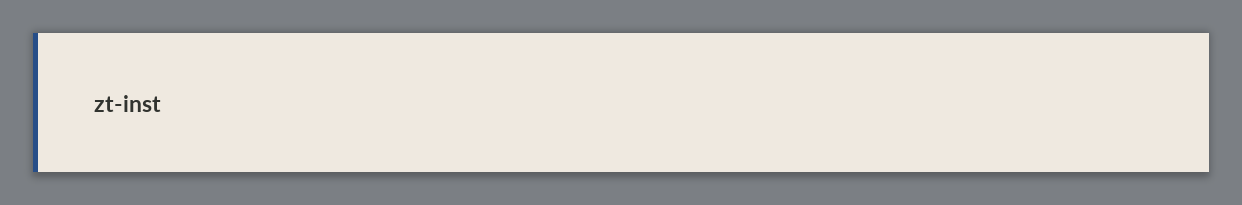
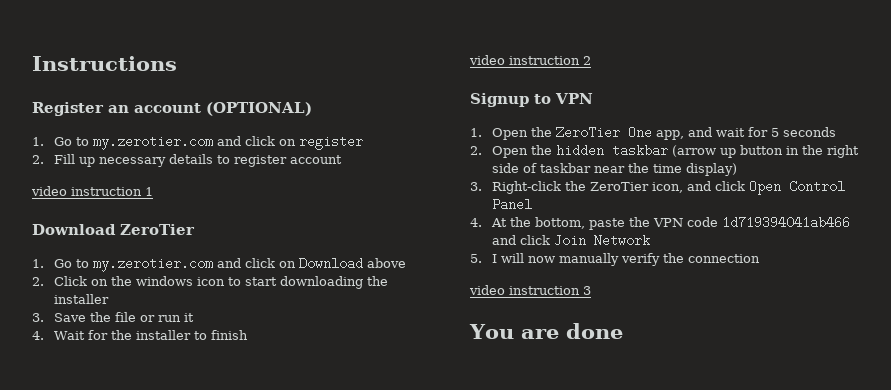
- zt-inst
+ Instructions
+ Register an account (OPTIONAL)
+ 1. Go to my.zerotier.com and click on register
+ 2. Fill up necessary details to register account
+ video instruction 1
+ Download ZeroTier
+ 1. Go to my.zerotier.com and click on Download above
+ 2. Click on the windows icon to start downloading the installer
+ 3. Save the file or run it
+ 4. Wait for the installer to finish
+ video instruction 2
+ Signup to VPN
+ 1. Open the ZeroTier One app, and wait for 5 seconds
+ 2. Open the hidden taskbar (arrow up button in the right side of taskbar near the time display)
+ 3. Right-click the ZeroTier icon, and click Open Control Panel
+ 4. At the bottom, paste the VPN code 1d719394041ab466 and click Join Network
+ 5. I will now manually verify the connection
+ video instruction 3
+ You are done

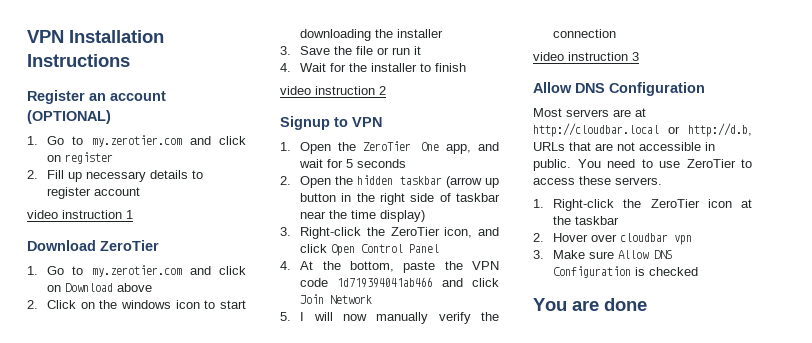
- Instructions
+ VPN Installation Instructions
  video instruction 3
+ Allow DNS Configuration
+ Most servers are at http://cloudbar.local or http://d.b, URLs that are not accessible in public. You need to use ZeroTier to access these servers.
+ 1. Right-click the ZeroTier icon at the taskbar
+ 2. Hover over cloudbar vpn
+ 3. Make sure Allow DNS Configuration is checked

